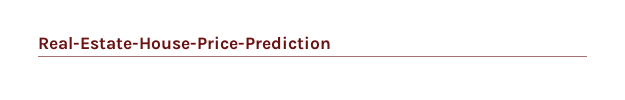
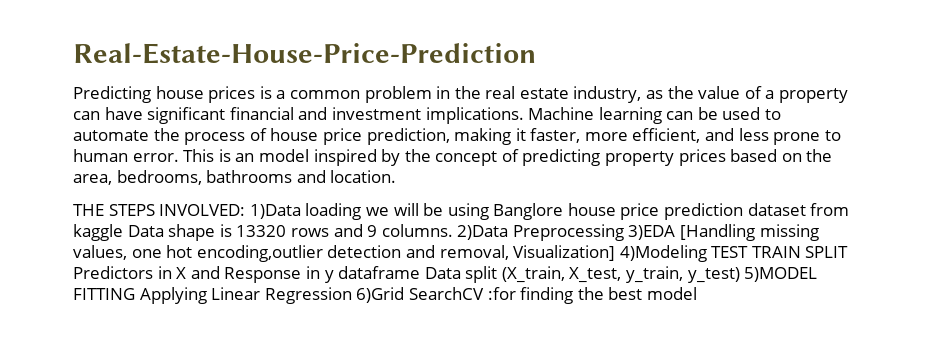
+ Predicting house prices is a common problem in the real estate industry, as the value of a property can have significant financial and investment implications. Machine learning can be used to automate the process of house price prediction, making it faster, more efficient, and less prone to human error. This is an model inspired by the concept of predicting property prices based on the area, bedrooms, bathrooms and location.
+ THE STEPS INVOLVED: 1)Data loading we will be using Banglore house price prediction dataset from kaggle Data shape is 13320 rows and 9 columns. 2)Data Preprocessing 3)EDA [Handling missing values, one hot encoding,outlier detection and removal, Visualization] 4)Modeling TEST TRAIN SPLIT Predictors in X and Response in y dataframe Data split (X_train, X_test, y_train, y_test) 5)MODEL FITTING Applying Linear Regression 6)Grid SearchCV :for finding the best model

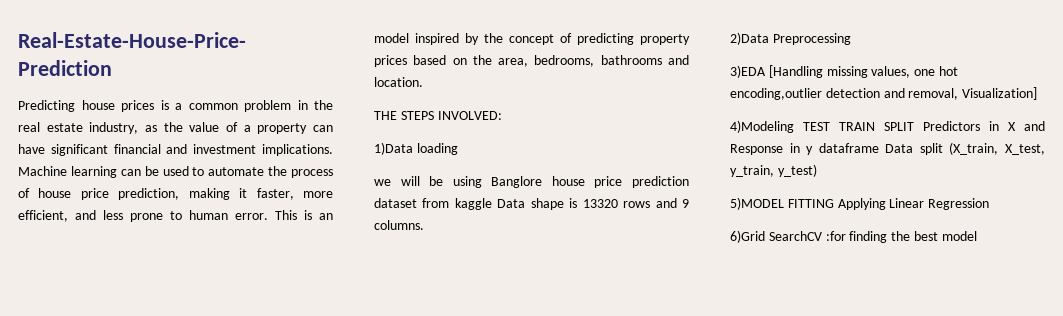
- THE STEPS INVOLVED: 1)Data loading we will be using Banglore house price prediction dataset from kaggle Data shape is 13320 rows and 9 columns. 2)Data Preprocessing 3)EDA [Handling missing values, one hot encoding,outlier detection and removal, Visualization] 4)Modeling TEST TRAIN SPLIT Predictors in X and Response in y dataframe Data split (X_train, X_test, y_train, y_test) 5)MODEL FITTING Applying Linear Regression 6)Grid SearchCV :for finding the best model
+ THE STEPS INVOLVED:
+ 1)Data loading
+ we will be using Banglore house price prediction dataset from kaggle Data shape is 13320 rows and 9 columns.
+ 2)Data Preprocessing
+ 3)EDA [Handling missing values, one hot encoding,outlier detection and removal, Visualization]
+ 4)Modeling TEST TRAIN SPLIT Predictors in X and Response in y dataframe Data split (X_train, X_test, y_train, y_test)
+ 5)MODEL FITTING Applying Linear Regression
+ 6)Grid SearchCV :for finding the best model

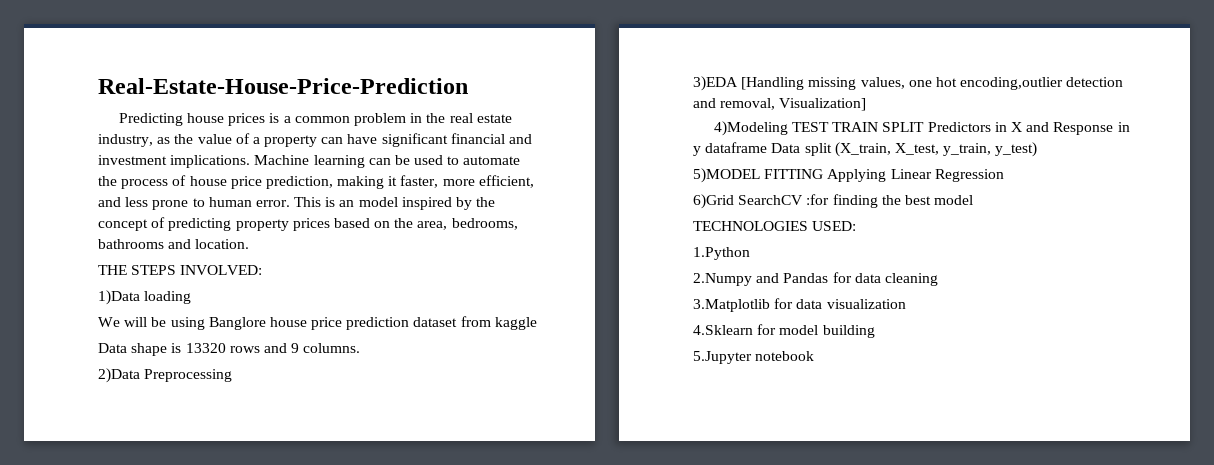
- we will be using Banglore house price prediction dataset from kaggle Data shape is 13320 rows and 9 columns.
+ We will be using Banglore house price prediction dataset from kaggle
+ Data shape is 13320 rows and 9 columns.
+ TECHNOLOGIES USED:
+ 1.Python
+ 2.Numpy and Pandas for data cleaning
+ 3.Matplotlib for data visualization
+ 4.Sklearn for model building
+ 5.Jupyter notebook

